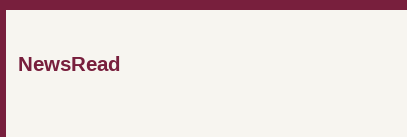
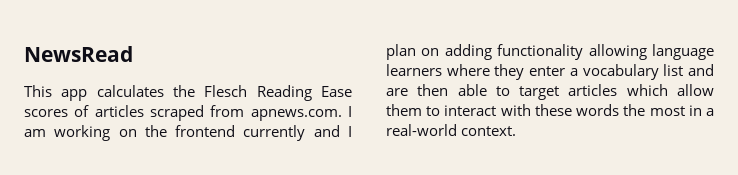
+ This app calculates the Flesch Reading Ease scores of articles scraped from apnews.com. I am working on the frontend currently and I plan on adding functionality allowing language learners where they enter a vocabulary list and are then able to target articles which allow them to interact with these words the most in a real-world context.

